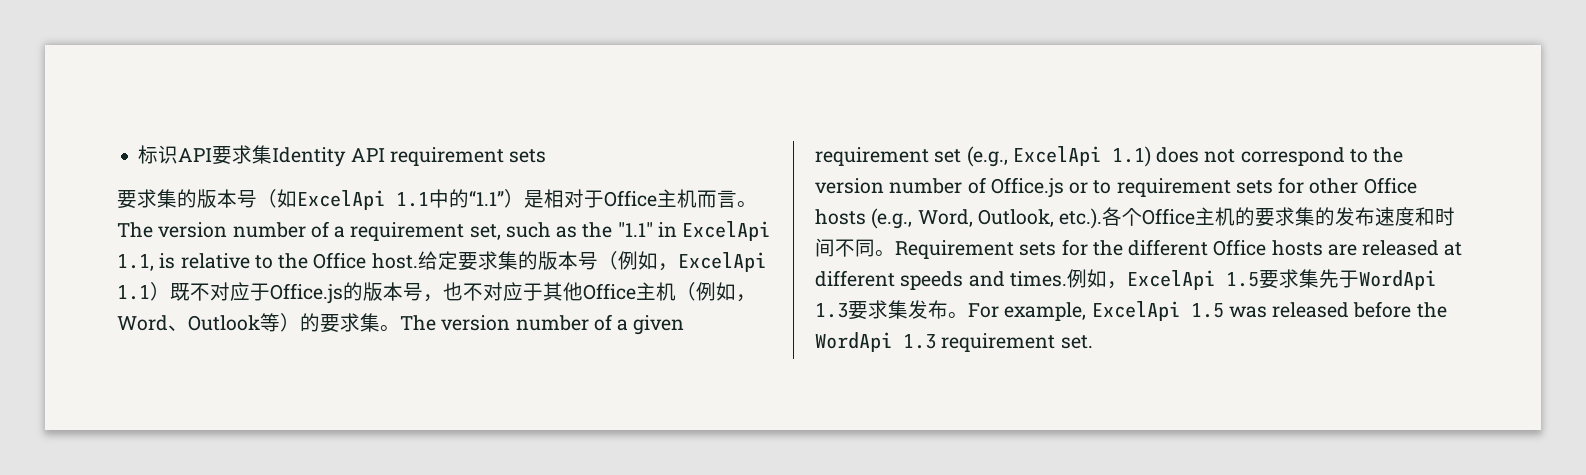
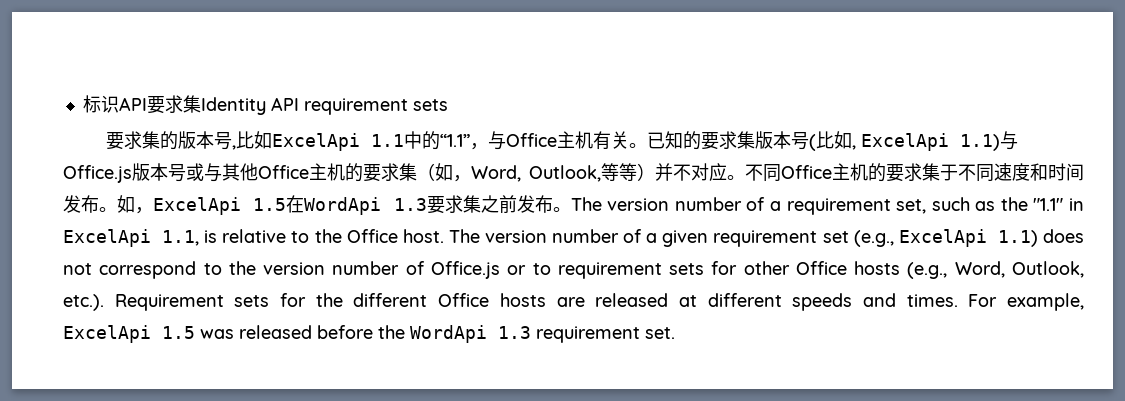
- 要求集的版本号（如ExcelApi 1.1中的“1.1”）是相对于Office主机而言。
+ 要求集的版本号,比如ExcelApi 1.1中的“1.1”，与Office主机有关。已知的要求集版本号(比如, ExcelApi 1.1)与Office.js版本号或与其他Office主机的要求集（如，Word, Outlook,等等）并不对应。不同Office主机的要求集于不同速度和时间发布。如，ExcelApi 1.5在WordApi 1.3要求集之前发布。
- 给定要求集的版本号（例如，ExcelApi 1.1）既不对应于Office.js的版本号，也不对应于其他Office主机（例如，Word、Outlook等）的要求集。
- The version number of a given requirement set (e.g., ExcelApi 1.1) does not correspond to the version number of Office.js or to requirement sets for other Office hosts (e.g., Word, Outlook, etc.).各个Office主机的要求集的发布速度和时间不同。Requirement sets for the different Office hosts are released at different speeds and times.
+ The version number of a given requirement set (e.g., ExcelApi 1.1) does not correspond to the version number of Office.js or to requirement sets for other Office hosts (e.g., Word, Outlook, etc.). Requirement sets for the different Office hosts are released at different speeds and times.
- 例如，ExcelApi 1.5要求集先于WordApi 1.3要求集发布。

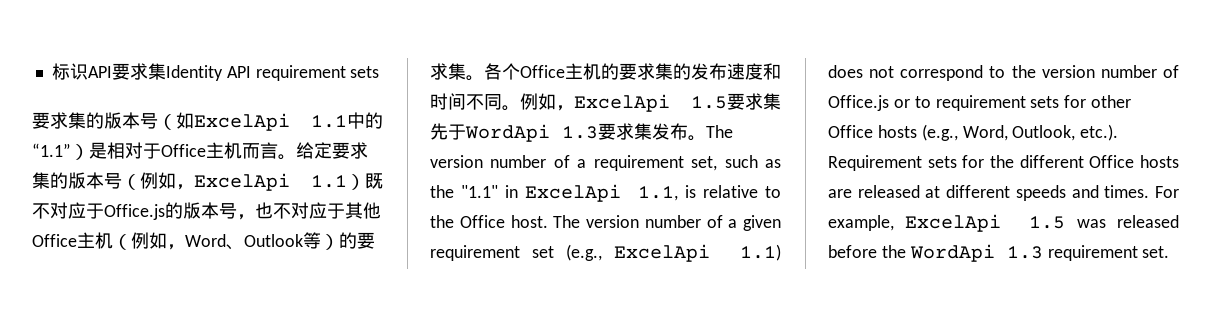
- 要求集的版本号,比如ExcelApi 1.1中的“1.1”，与Office主机有关。已知的要求集版本号(比如, ExcelApi 1.1)与Office.js版本号或与其他Office主机的要求集（如，Word, Outlook,等等）并不对应。不同Office主机的要求集于不同速度和时间发布。如，ExcelApi 1.5在WordApi 1.3要求集之前发布。
+ 要求集的版本号（如ExcelApi 1.1中的“1.1”）是相对于Office主机而言。给定要求集的版本号（例如，ExcelApi 1.1）既不对应于Office.js的版本号，也不对应于其他Office主机（例如，Word、Outlook等）的要求集。各个Office主机的要求集的发布速度和时间不同。例如，ExcelApi 1.5要求集先于WordApi 1.3要求集发布。

